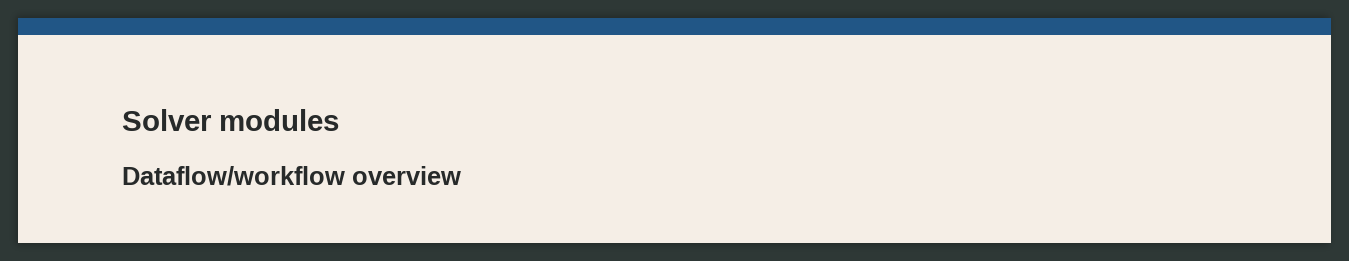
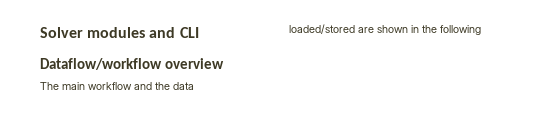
- Solver modules
+ Solver modules and CLI
+ The main workflow and the data loaded/stored are shown in the following

